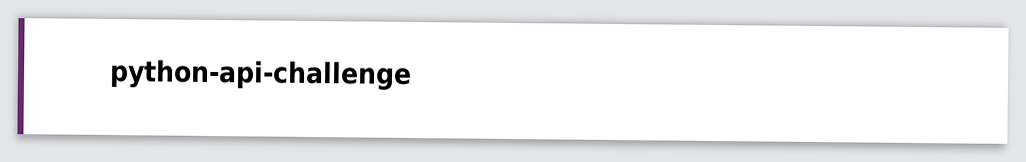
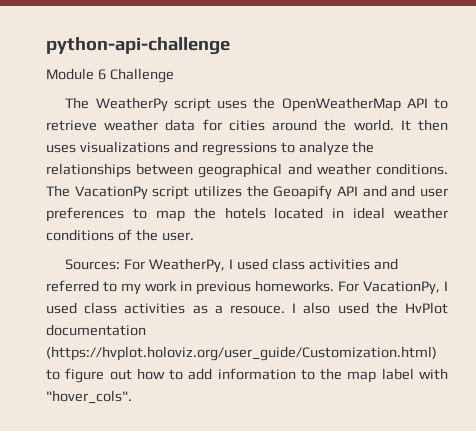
+ Module 6 Challenge
+ The WeatherPy script uses the OpenWeatherMap API to retrieve weather data for cities around the world. It then uses visualizations and regressions to analyze the relationships between geographical and weather conditions. The VacationPy script utilizes the Geoapify API and and user preferences to map the hotels located in ideal weather conditions of the user.
+ Sources: For WeatherPy, I used class activities and referred to my work in previous homeworks. For VacationPy, I used class activities as a resouce. I also used the HvPlot documentation (https://hvplot.holoviz.org/user_guide/Customization.html) to figure out how to add information to the map label with "hover_cols".

